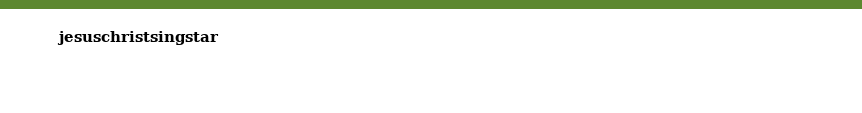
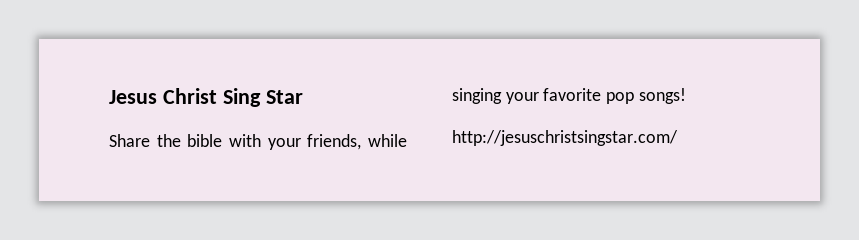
- jesuschristsingstar
+ Jesus Christ Sing Star
+ Share the bible with your friends, while singing your favorite pop songs!
+ http://jesuschristsingstar.com/

